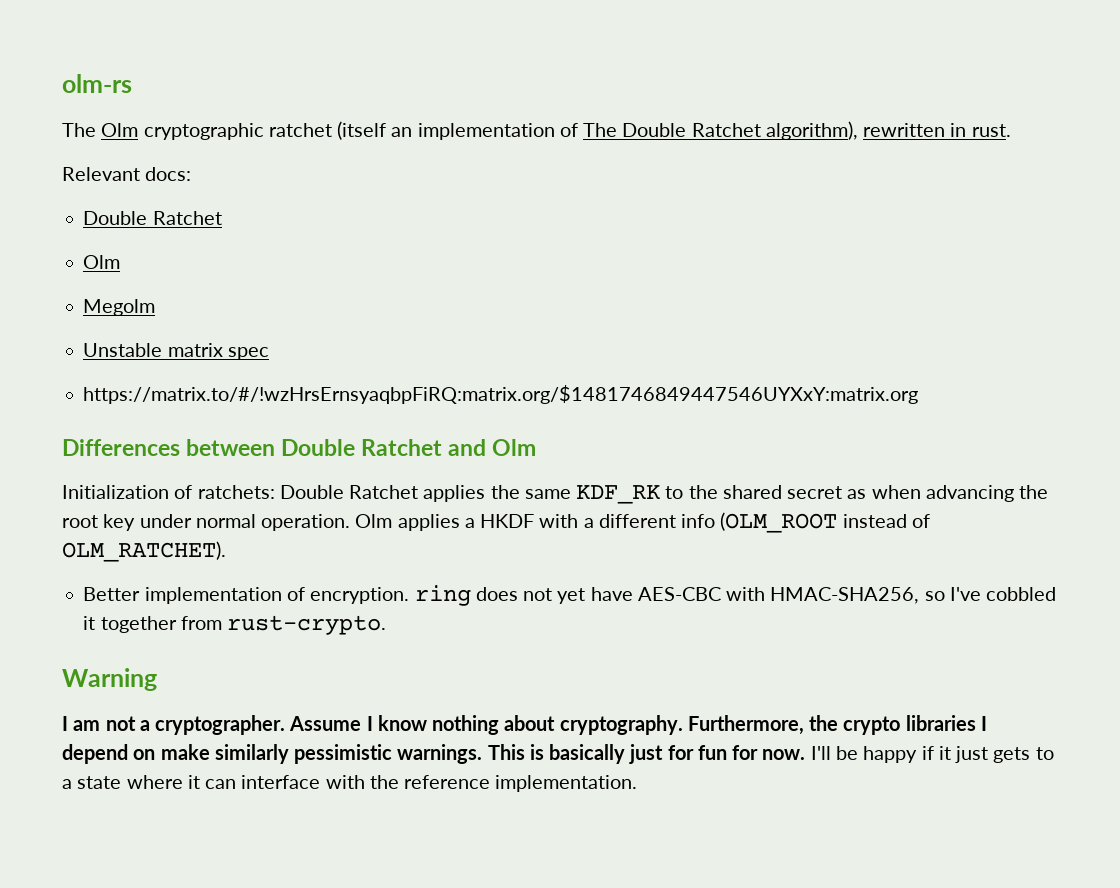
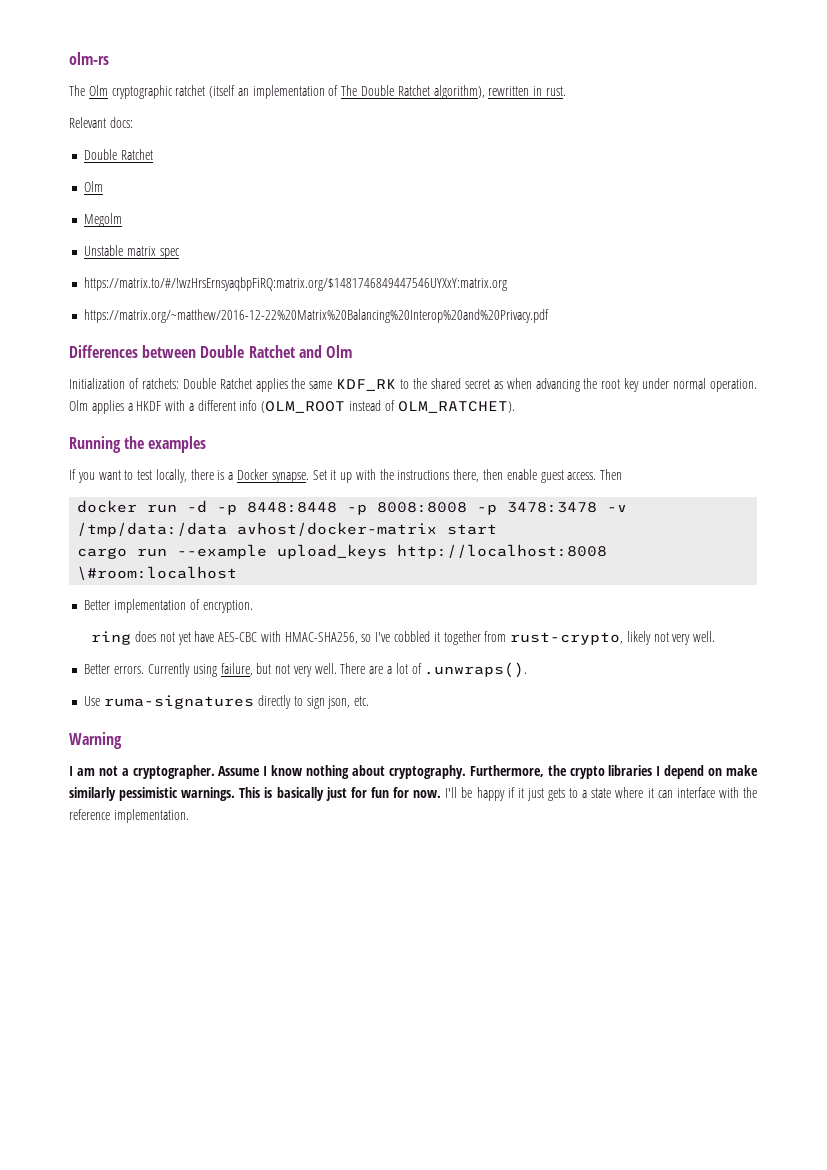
+ https://matrix.org/~matthew/2016-12-22%20Matrix%20Balancing%20Interop%20and%20Privacy.pdf
+ Running the examples
+ If you want to test locally, there is a Docker synapse. Set it up with the instructions there, then enable guest access. Then
+ docker run -d -p 8448:8448 -p 8008:8008 -p 3478:3478 -v /tmp/data:/data avhost/docker-matrix start
+ cargo run --example upload_keys http://localhost:8008 \#room:localhost
- Better implementation of encryption. ring does not yet have AES-CBC with HMAC-SHA256, so I've cobbled it together from rust-crypto.
+ Better implementation of encryption.
+ ring does not yet have AES-CBC with HMAC-SHA256, so I've cobbled it together from rust-crypto, likely not very well.
+ Better errors. Currently using failure, but not very well. There are a lot of .unwraps().
+ Use ruma-signatures directly to sign json, etc.

